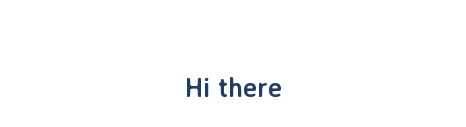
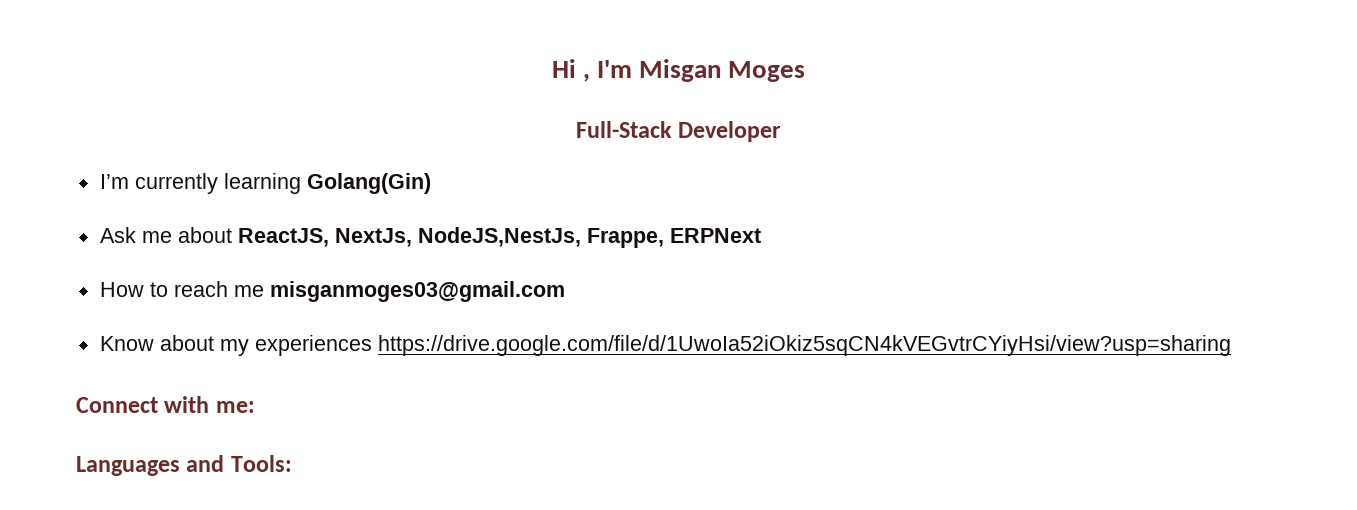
- Hi there
+ Hi , I'm Misgan Moges
+ Full-Stack Developer
+ I’m currently learning Golang(Gin)
+ Ask me about ReactJS, NextJs, NodeJS,NestJs, Frappe, ERPNext
+ How to reach me misganmoges03@gmail.com
+ Know about my experiences https://drive.google.com/file/d/1UwoIa52iOkiz5sqCN4kVEGvtrCYiyHsi/view?usp=sharing
+ Connect with me:
+ Languages and Tools:

